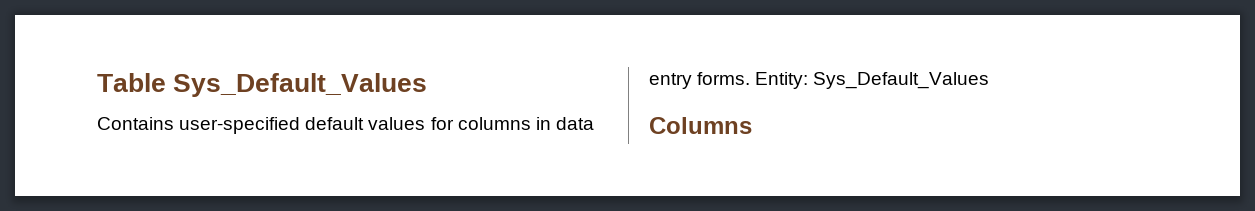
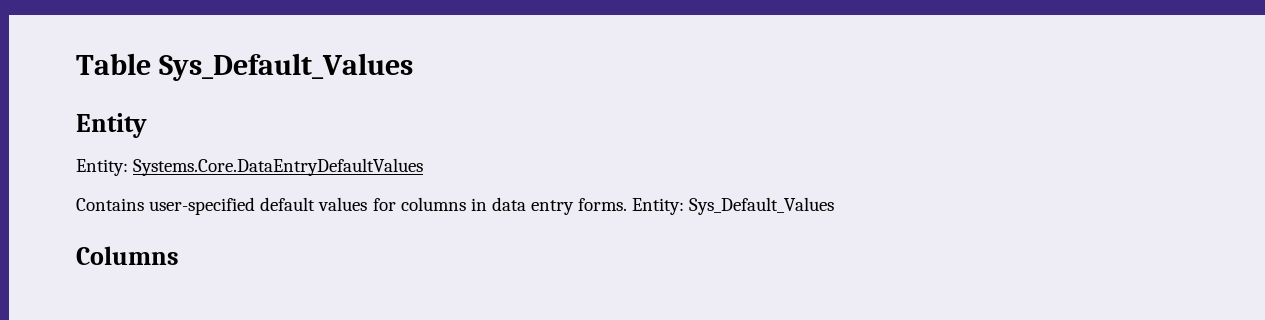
+ Entity
+ Entity: Systems.Core.DataEntryDefaultValues

